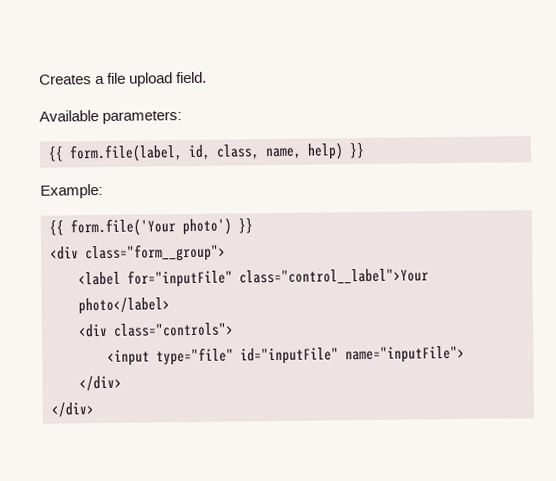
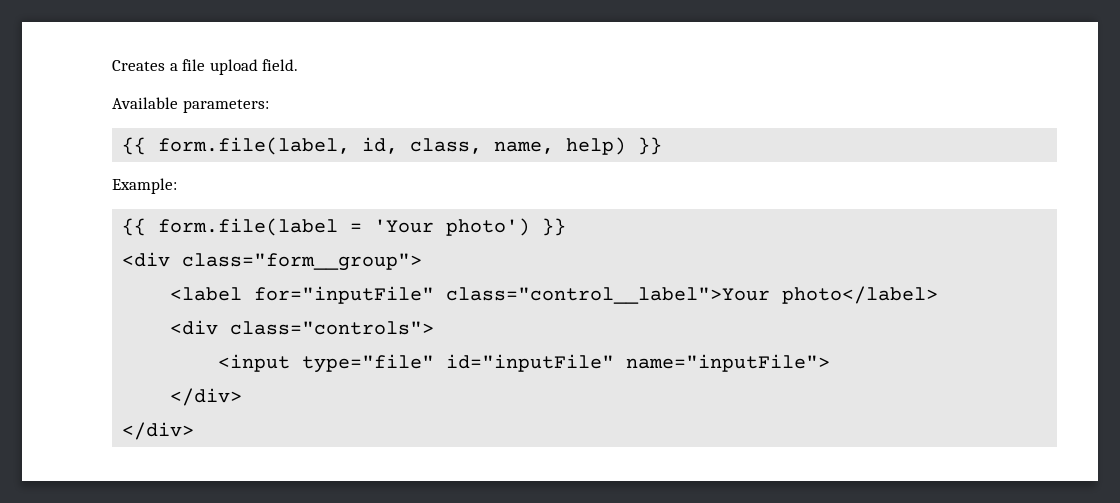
- {{ form.file('Your photo') }}
+ {{ form.file(label = 'Your photo') }}

